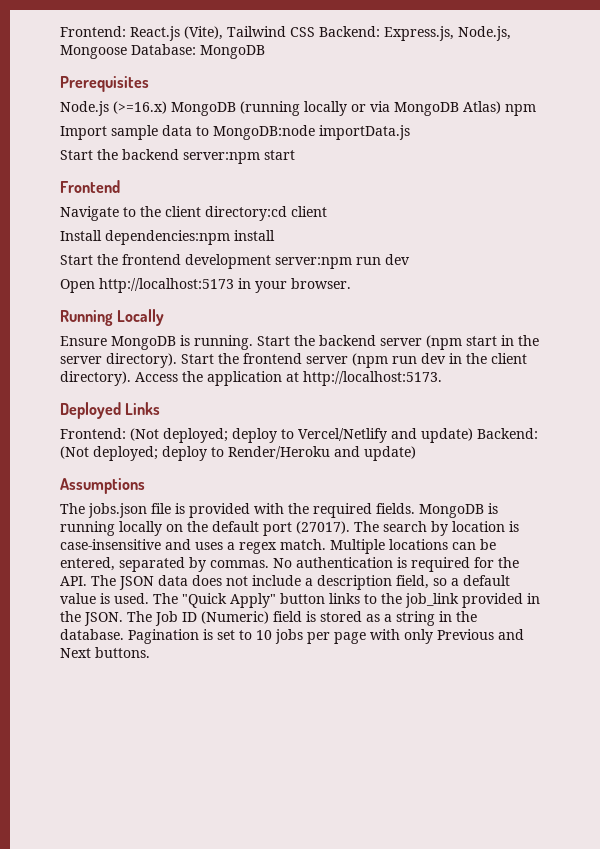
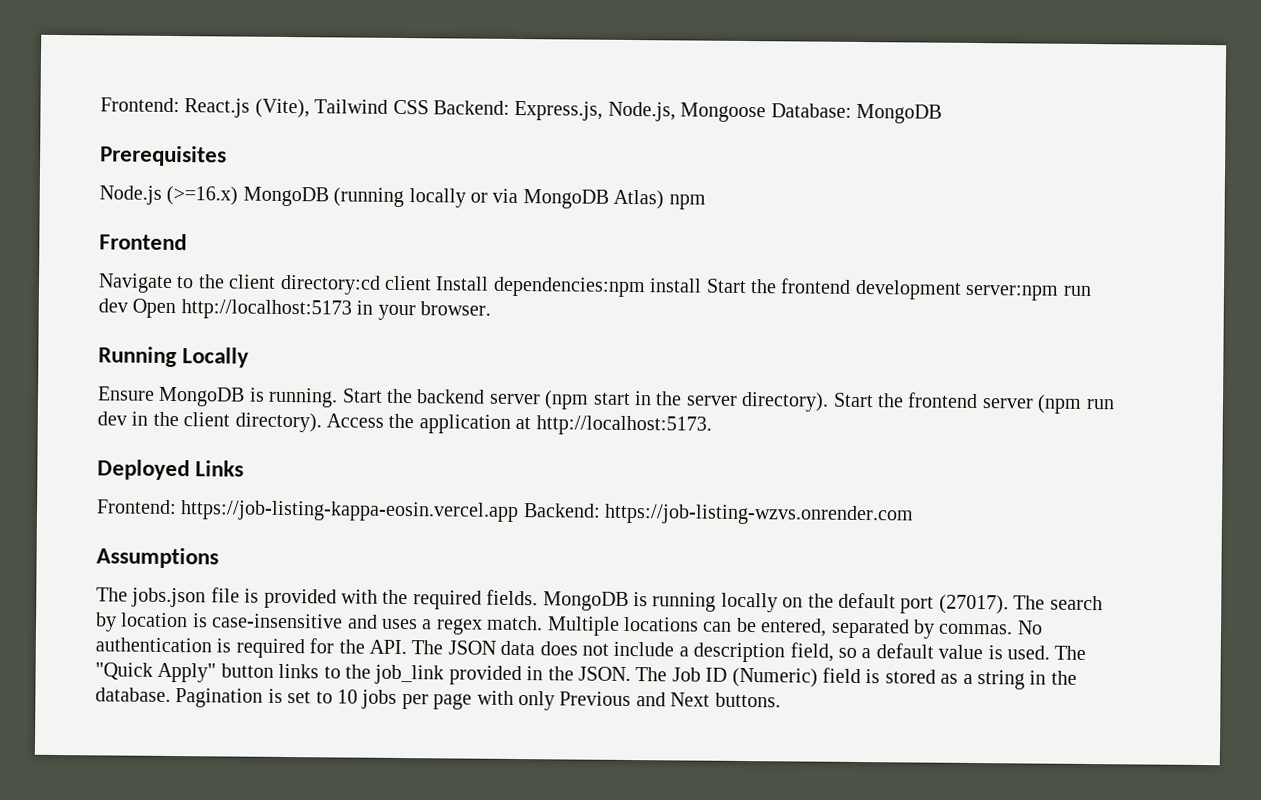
- Import sample data to MongoDB:node importData.js
- Start the backend server:npm start
- Navigate to the client directory:cd client
- Install dependencies:npm install
- Start the frontend development server:npm run dev
- Open http://localhost:5173 in your browser.
+ Navigate to the client directory:cd client Install dependencies:npm install Start the frontend development server:npm run dev Open http://localhost:5173 in your browser.
- Frontend: (Not deployed; deploy to Vercel/Netlify and update) Backend: (Not deployed; deploy to Render/Heroku and update)
+ Frontend: https://job-listing-kappa-eosin.vercel.app Backend: https://job-listing-wzvs.onrender.com

